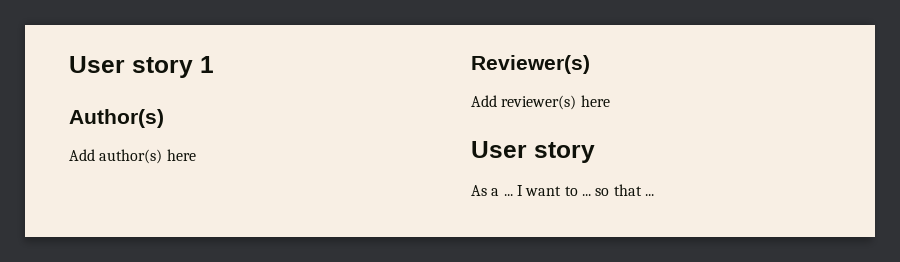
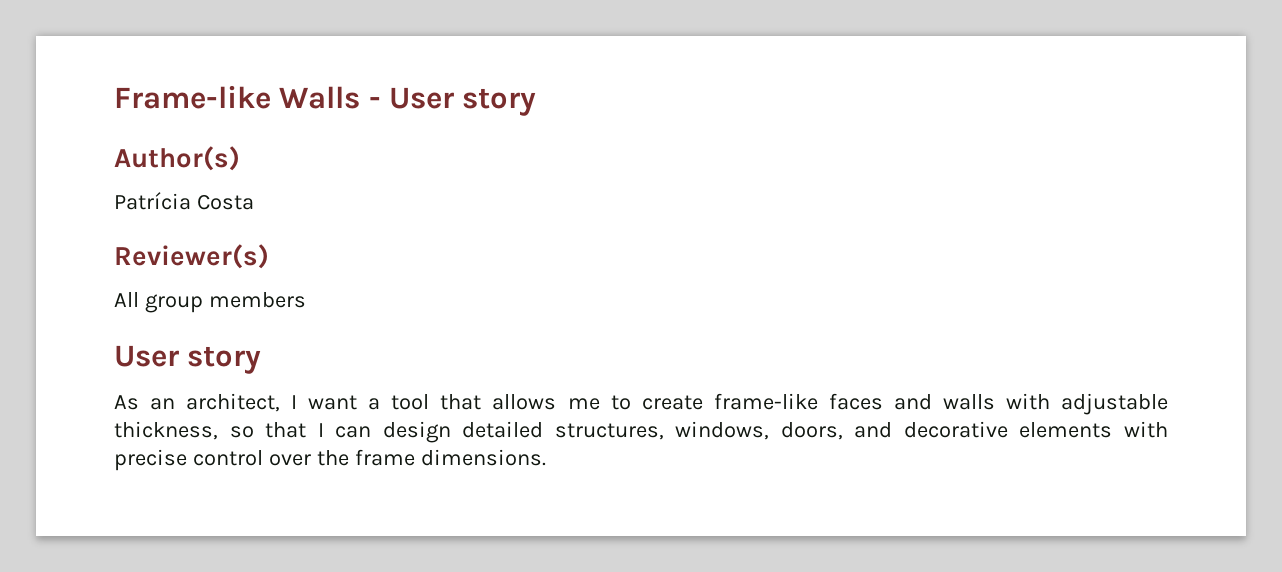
- User story 1
+ Frame-like Walls - User story
- Add author(s) here
+ Patrícia Costa
  Reviewer(s)
- Add reviewer(s) here
+ All group members
  User story
- As a ... I want to ... so that ...
+ As an architect, I want a tool that allows me to create frame-like faces and walls with adjustable thickness, so that I can design detailed structures, windows, doors, and decorative elements with precise control over the frame dimensions.

